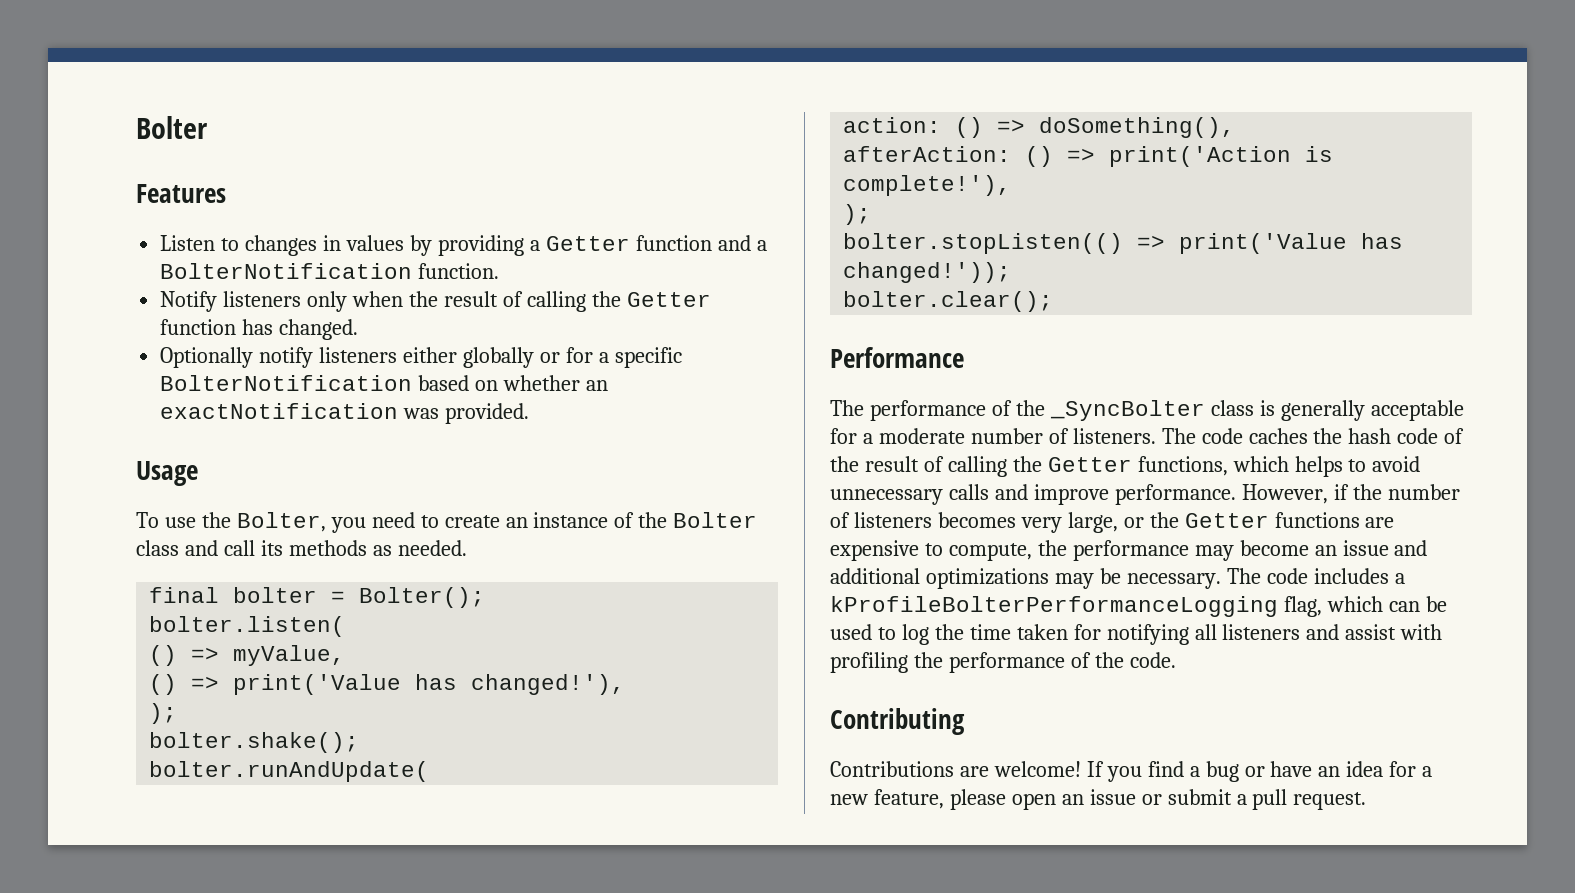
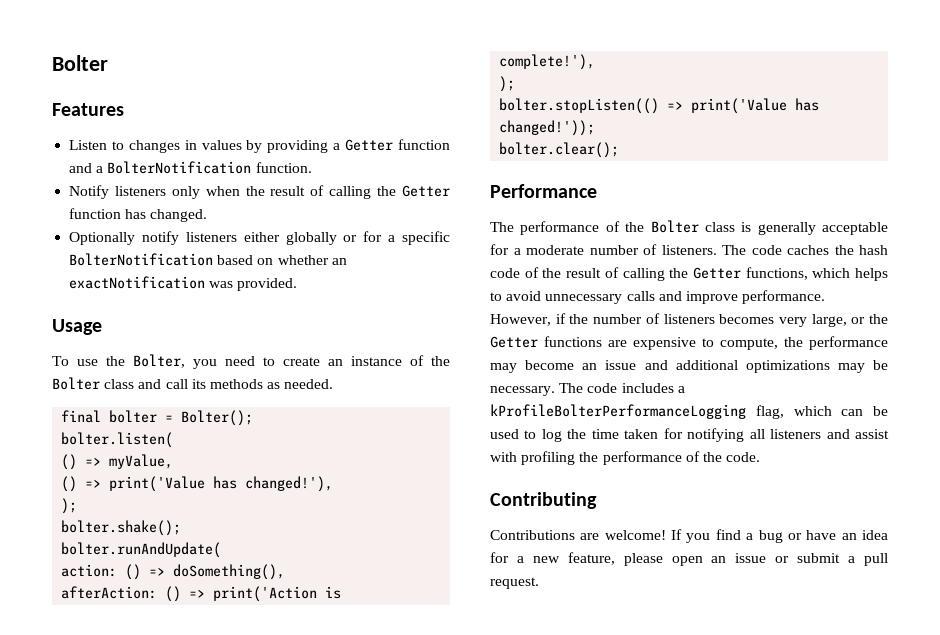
- The performance of the _SyncBolter class is generally acceptable for a moderate number of listeners.
+ The performance of the Bolter class is generally acceptable for a moderate number of listeners.

